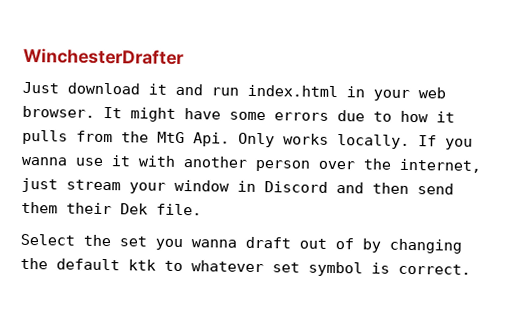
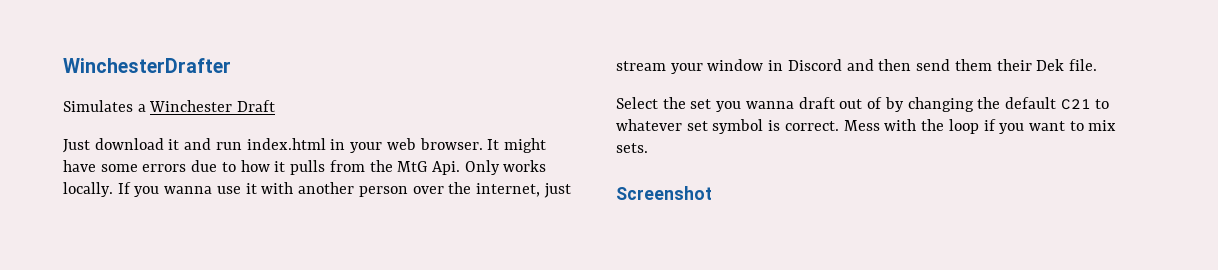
+ Simulates a Winchester Draft
- Select the set you wanna draft out of by changing the default ktk to whatever set symbol is correct.
+ Select the set you wanna draft out of by changing the default C21 to whatever set symbol is correct.
+ Mess with the loop if you want to mix sets.
+ Screenshot

